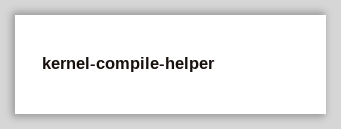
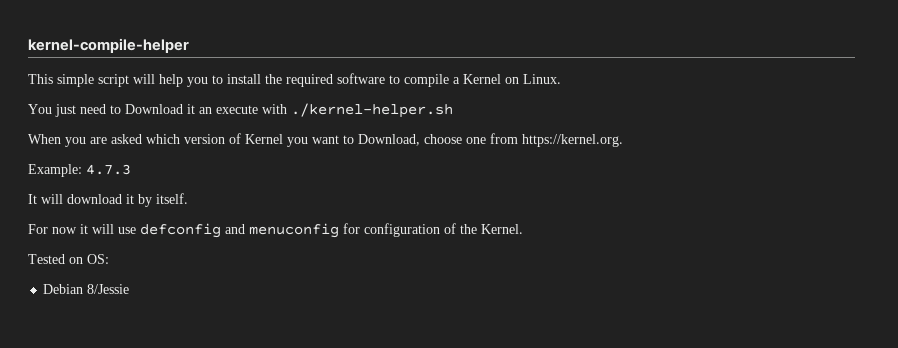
+ This simple script will help you to install the required software to compile a Kernel on Linux.
+ You just need to Download it an execute with ./kernel-helper.sh
+ When you are asked which version of Kernel you want to Download, choose one from https://kernel.org.
+ Example: 4.7.3
+ It will download it by itself.
+ For now it will use defconfig and menuconfig for configuration of the Kernel.
+ Tested on OS:
+ Debian 8/Jessie

